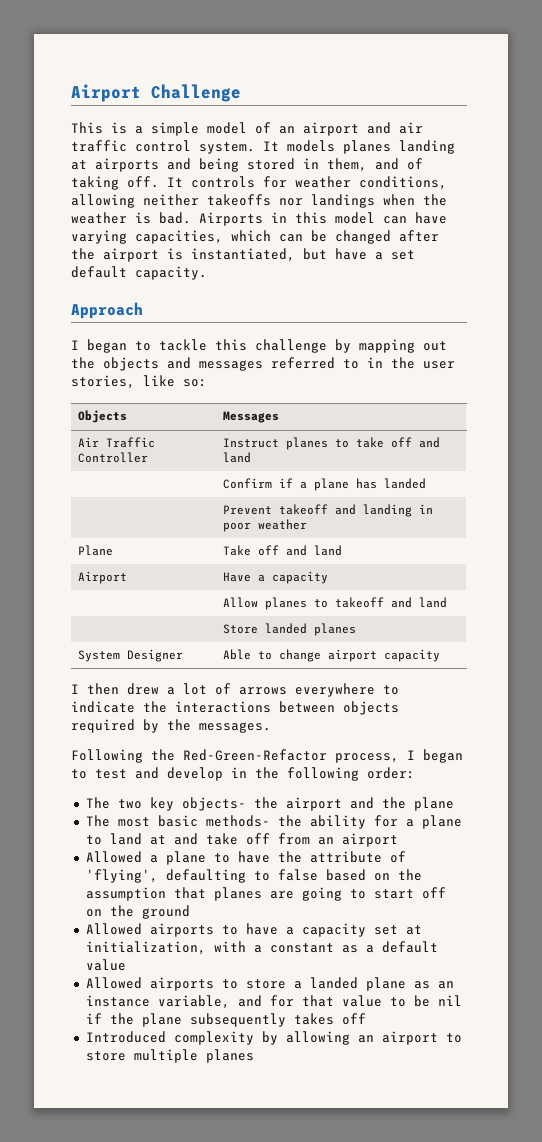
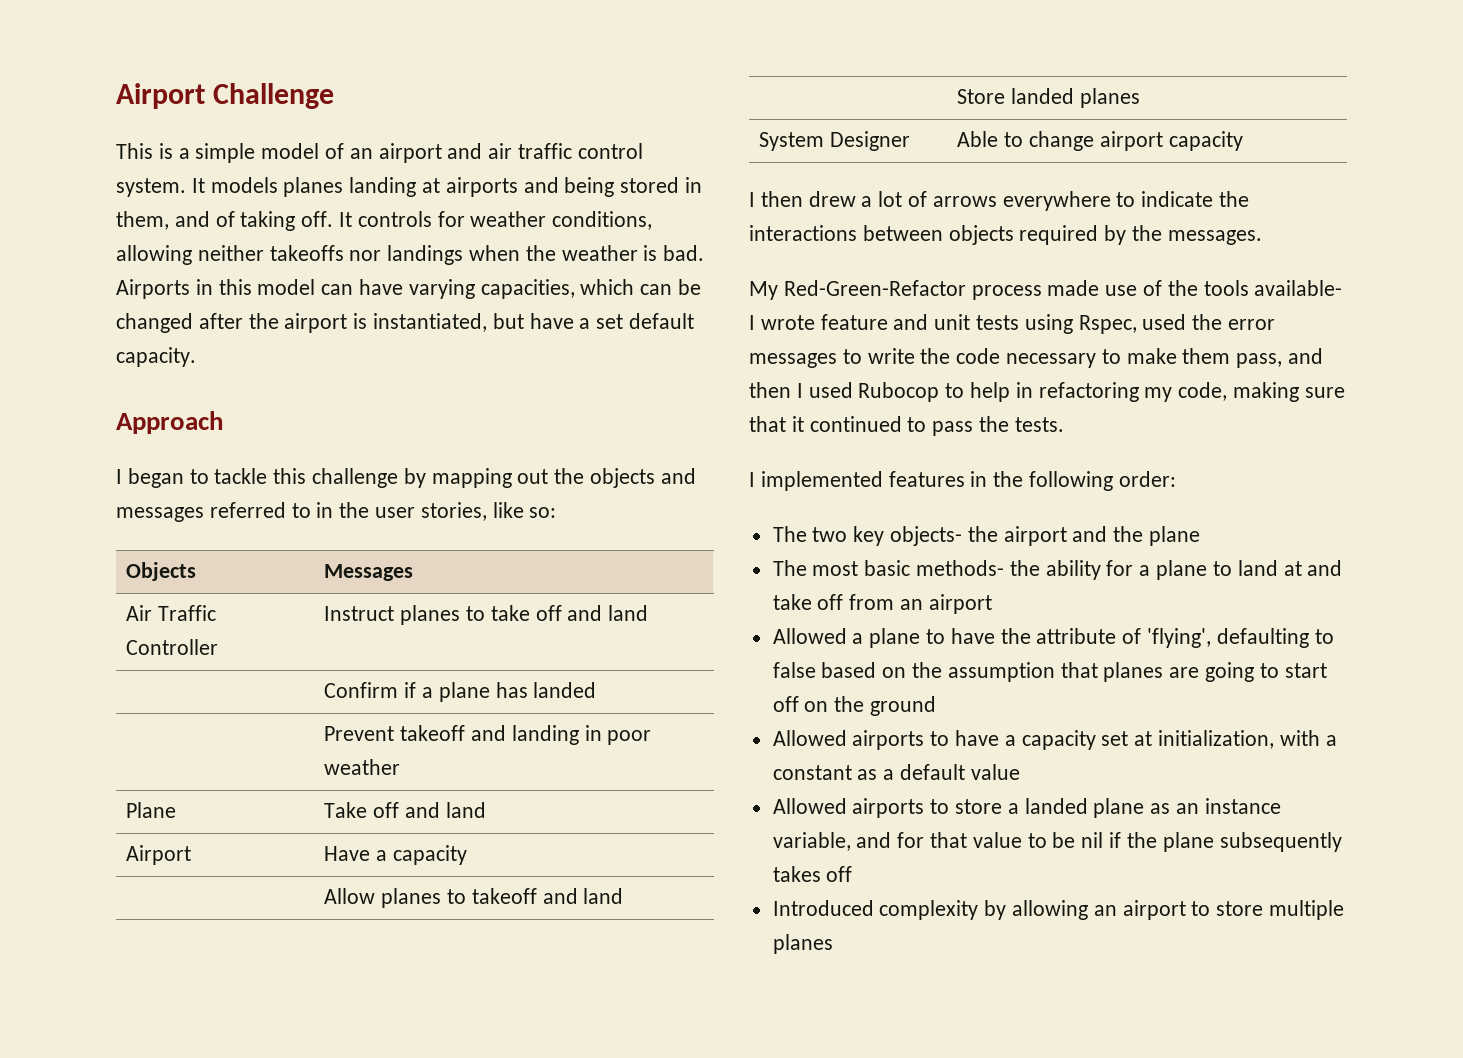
- Following the Red-Green-Refactor process, I began to test and develop in the following order:
+ My Red-Green-Refactor process made use of the tools available- I wrote feature and unit tests using Rspec, used the error messages to write the code necessary to make them pass, and then I used Rubocop to help in refactoring my code, making sure that it continued to pass the tests.
+ I implemented features in the following order:

